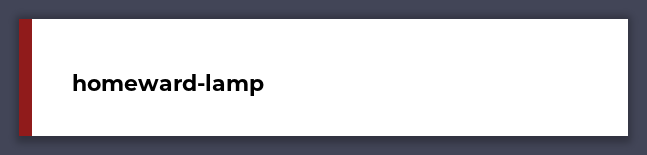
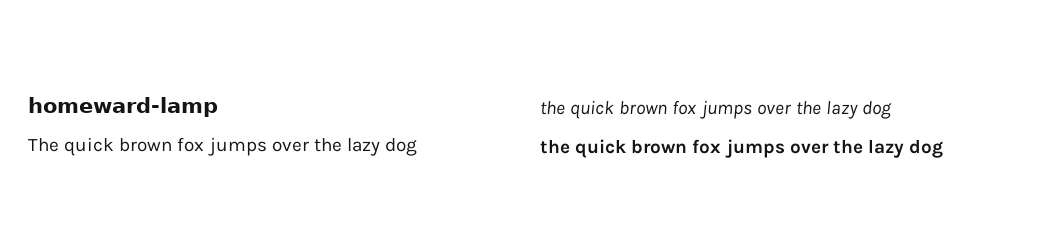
+ The quick brown fox jumps over the lazy dog
+ the quick brown fox jumps over the lazy dog
+ the quick brown fox jumps over the lazy dog

